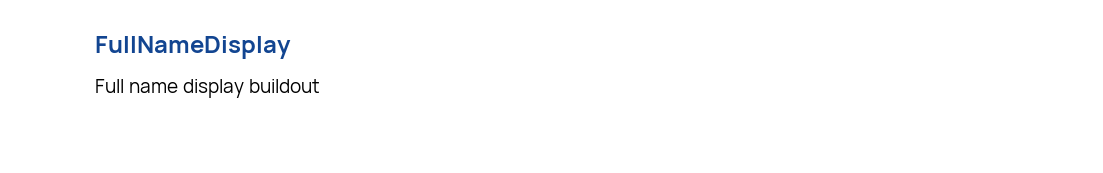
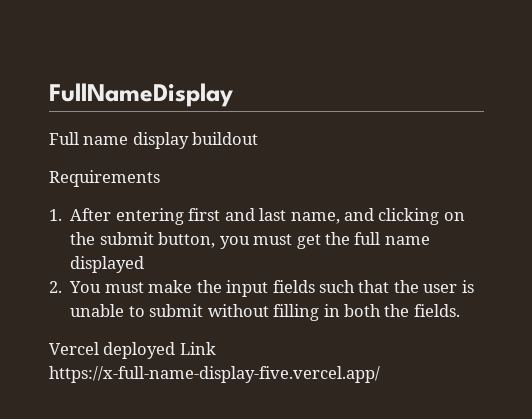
+ Requirements
+ 1. After entering first and last name, and clicking on the submit button, you must get the full name displayed
+ 2. You must make the input fields such that the user is unable to submit without filling in both the fields.
+ Vercel deployed Link https://x-full-name-display-five.vercel.app/

